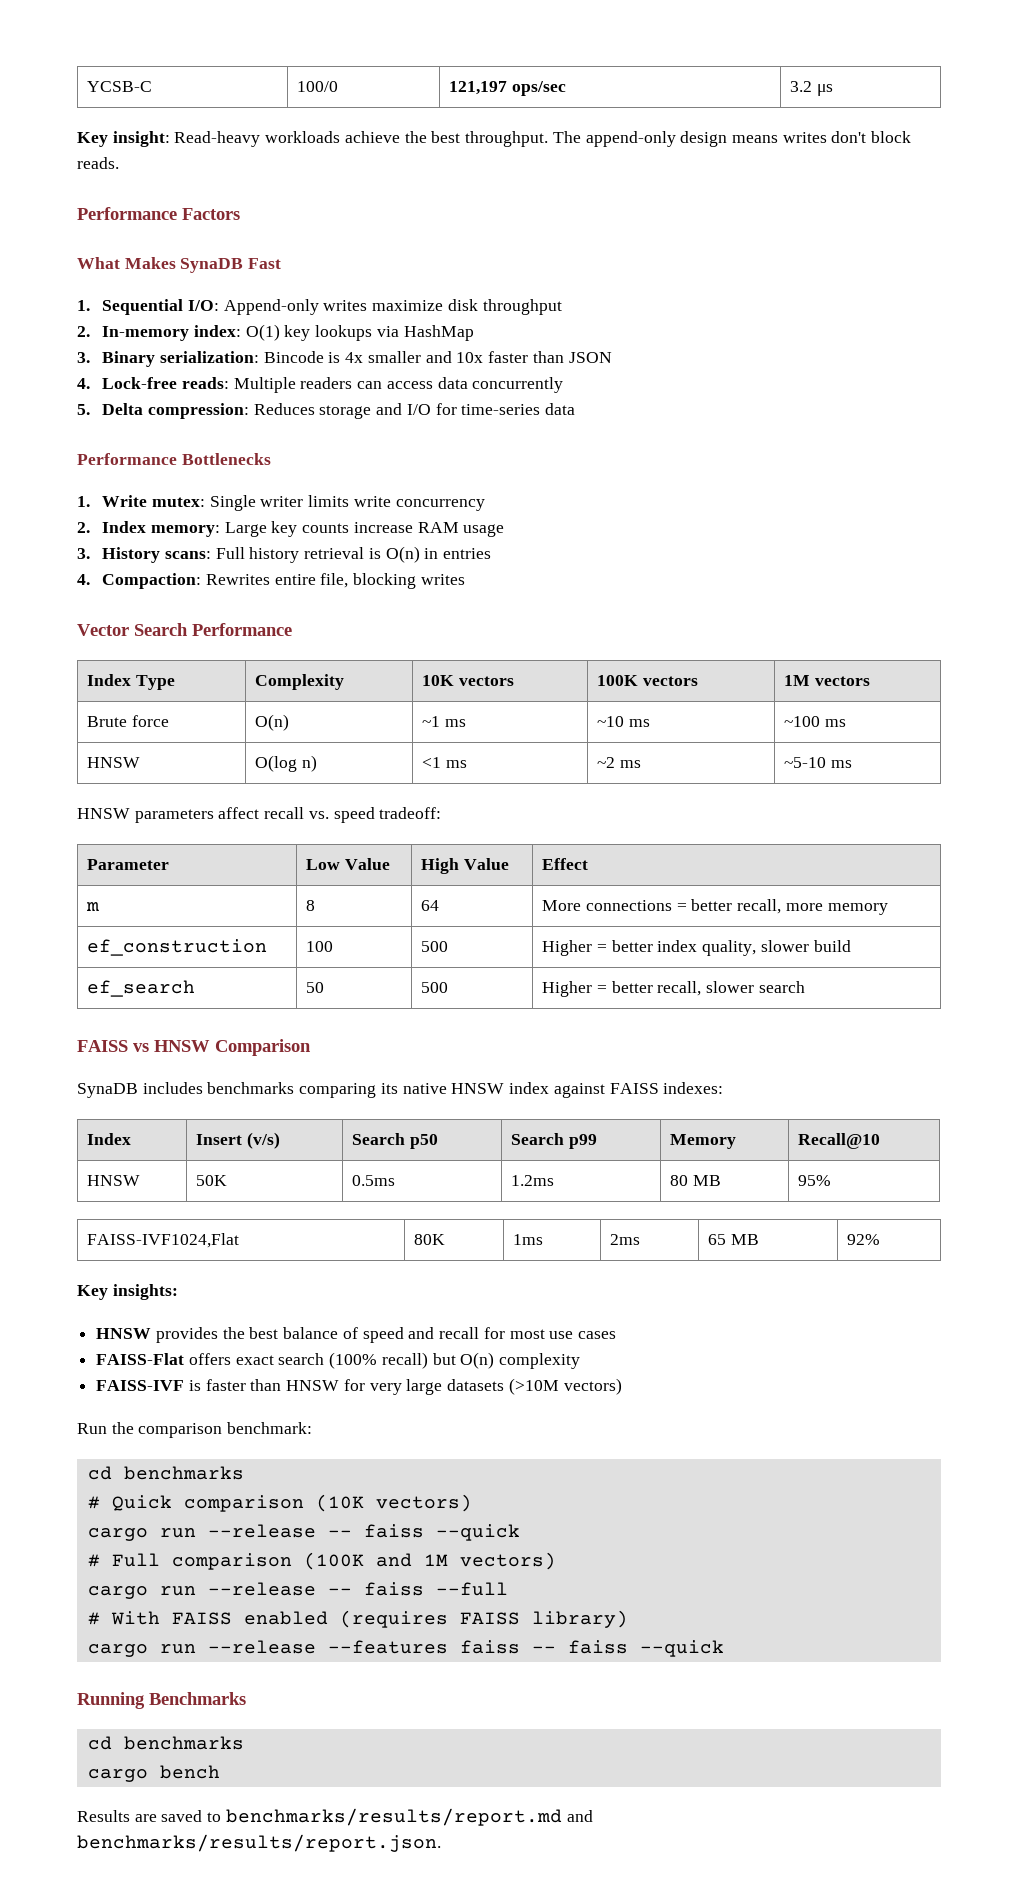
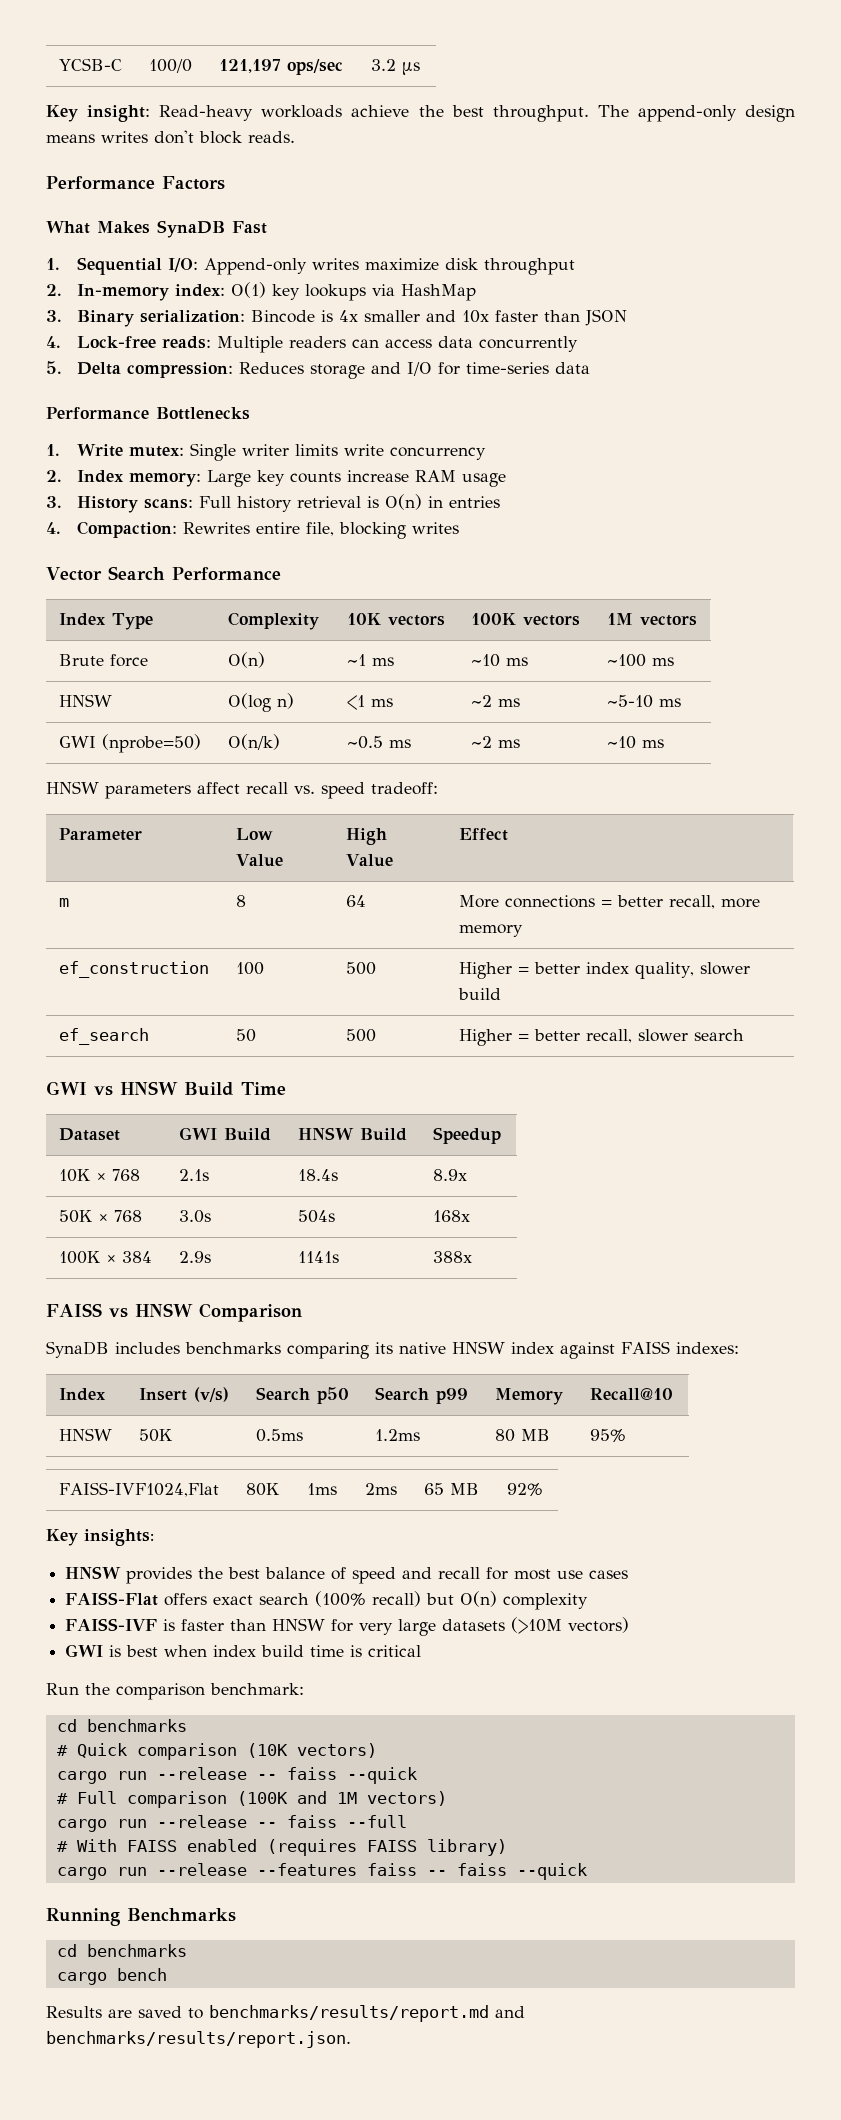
+ GWI (nprobe=50) | O(n/k) | ~0.5 ms | ~2 ms | ~10 ms
+ GWI vs HNSW Build Time
+ Dataset | GWI Build | HNSW Build | Speedup
+ 10K × 768 | 2.1s | 18.4s | 8.9x
+ 50K × 768 | 3.0s | 504s | 168x
+ 100K × 384 | 2.9s | 1141s | 388x
+ GWI is best when index build time is critical

